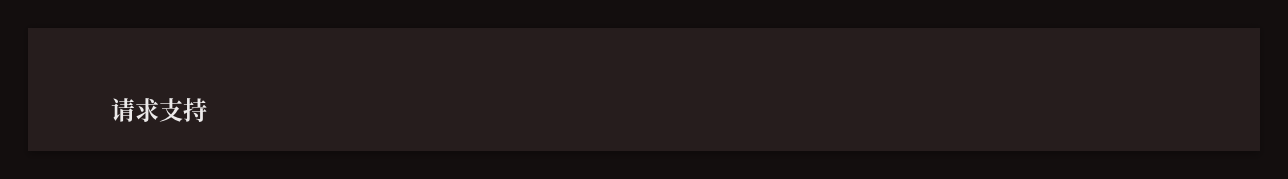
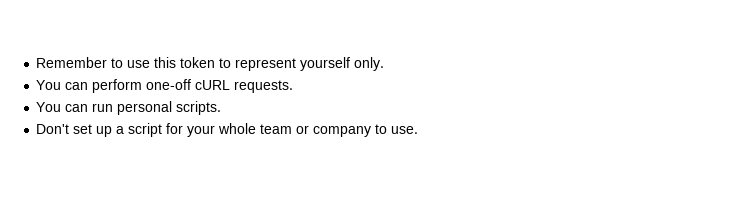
- 请求支持
+ Remember to use this token to represent yourself only.
+ You can perform one-off cURL requests.
+ You can run personal scripts.
+ Don't set up a script for your whole team or company to use.

